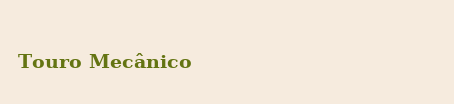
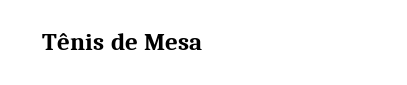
- Touro Mecânico
+ Tênis de Mesa

